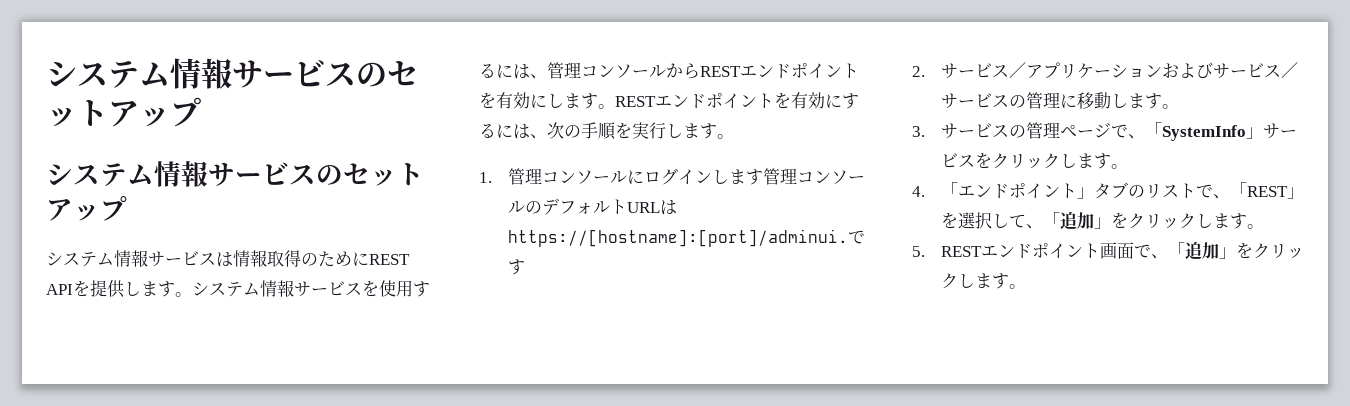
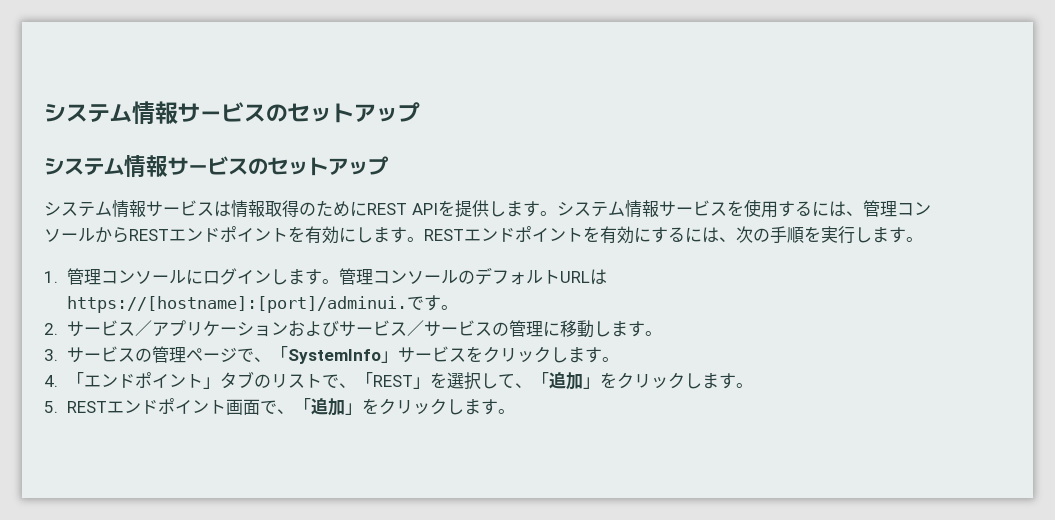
- 1.管理コンソールにログインします管理コンソールのデフォルトURLはhttps://[hostname]:[port]/adminui.
+ 1.管理コンソールにログインします。管理コンソールのデフォルトURLはhttps://[hostname]:[port]/adminui.
- です
+ です。

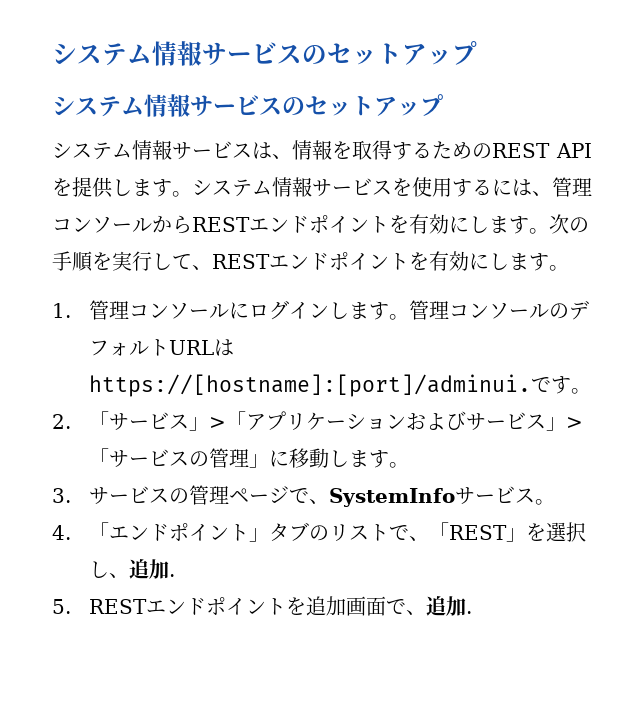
- システム情報サービスは情報取得のためにREST APIを提供します。
+ システム情報サービスは、情報を取得するためのREST APIを提供します。
- RESTエンドポイントを有効にするには、次の手順を実行します。
+ 次の手順を実行して、RESTエンドポイントを有効にします。
- 2.サービス／アプリケーションおよびサービス／サービスの管理に移動します。
+ 2.「サービス」>「アプリケーションおよびサービス」>「サービスの管理」に移動します。
- 3.サービスの管理ページで、「SystemInfo」サービスをクリックします。
+ 3.サービスの管理ページで、SystemInfoサービス。
- 4.「エンドポイント」タブのリストで、「REST」を選択して、「追加」をクリックします。
+ 4.「エンドポイント」タブのリストで、「REST」を選択し、追加.
- 5. RESTエンドポイント画面で、「追加」をクリックします。
+ 5. RESTエンドポイントを追加画面で、追加.

